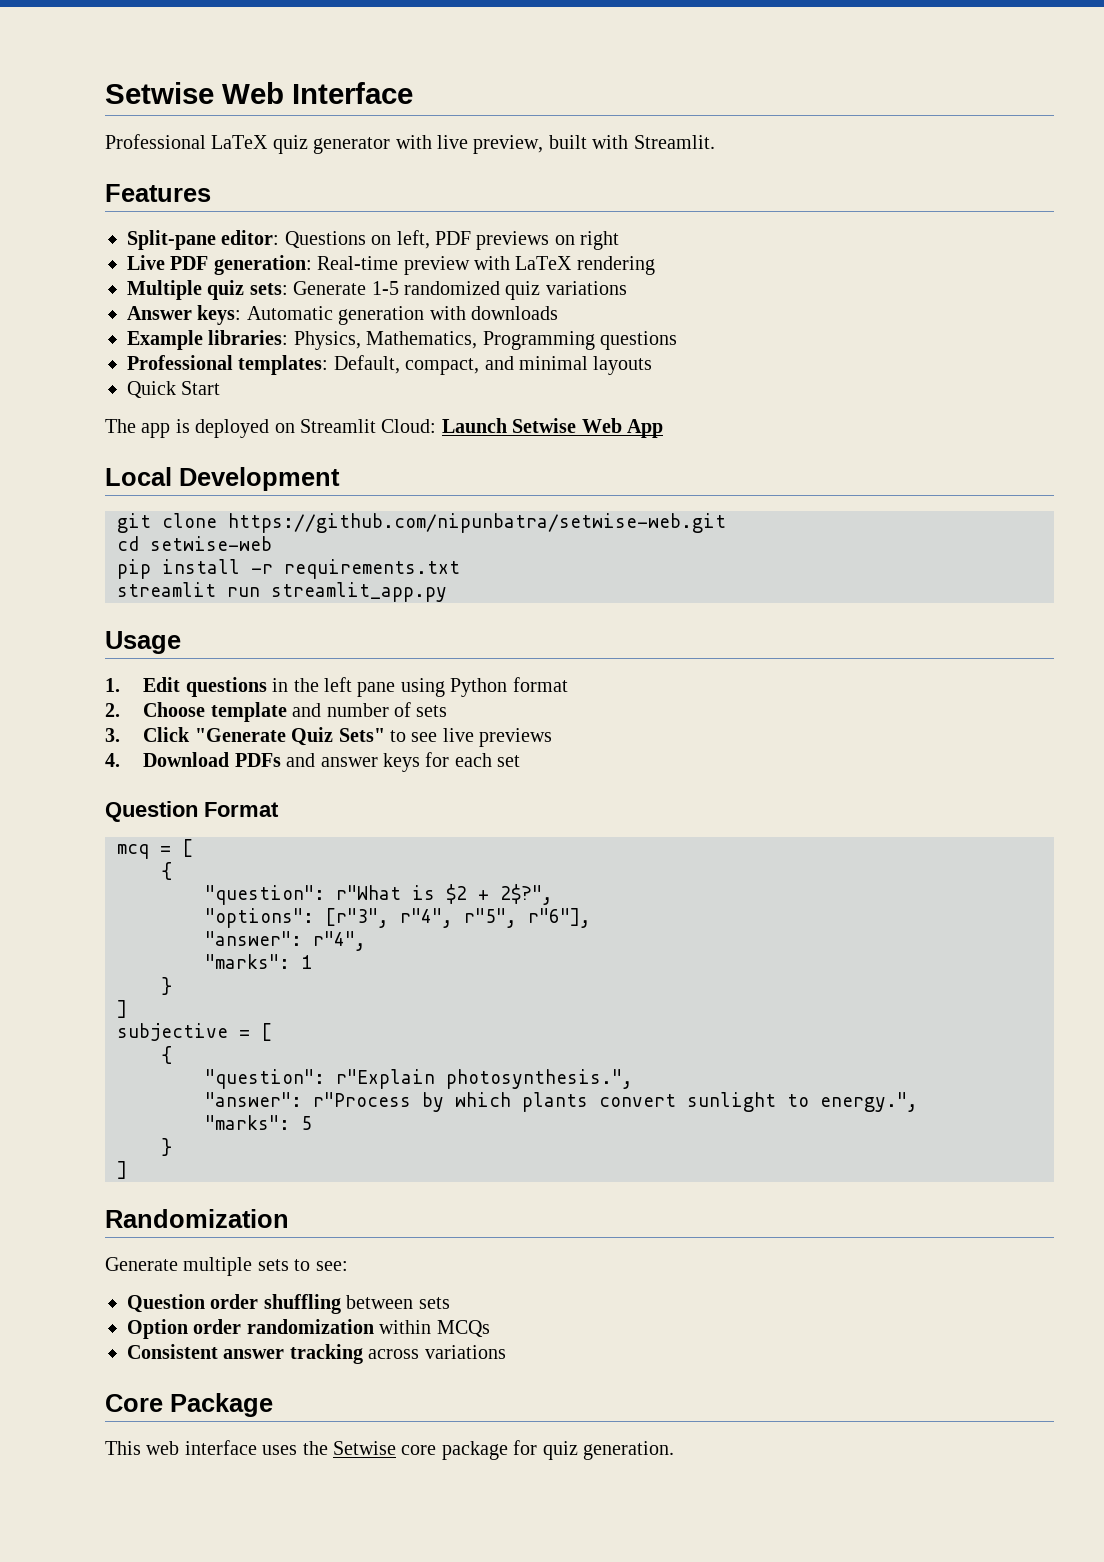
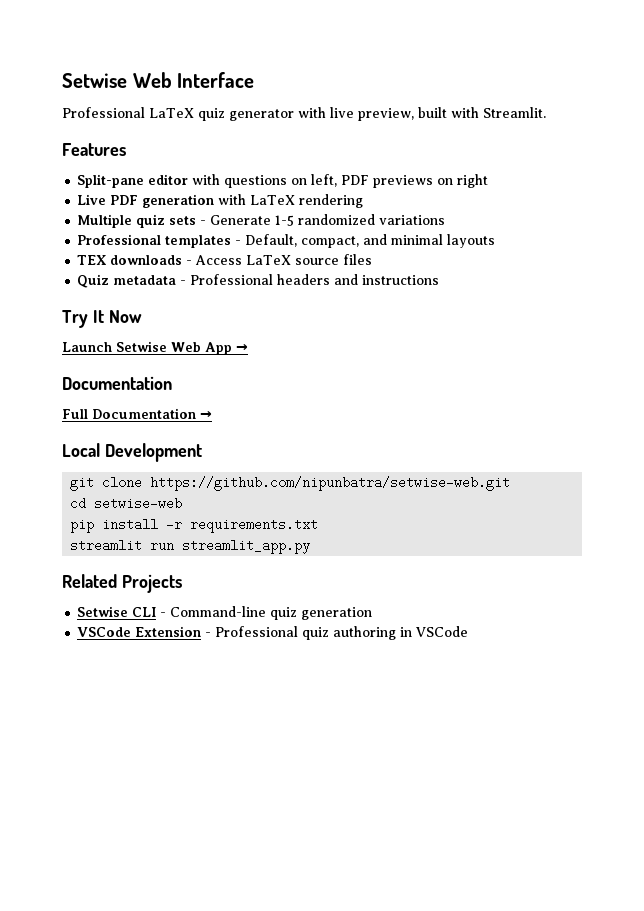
- Split-pane editor: Questions on left, PDF previews on right
+ Split-pane editor with questions on left, PDF previews on right
- Live PDF generation: Real-time preview with LaTeX rendering
+ Live PDF generation with LaTeX rendering
- Multiple quiz sets: Generate 1-5 randomized quiz variations
- Answer keys: Automatic generation with downloads
- Example libraries: Physics, Mathematics, Programming questions
- Professional templates: Default, compact, and minimal layouts
+ Multiple quiz sets - Generate 1-5 randomized variations
+ Professional templates - Default, compact, and minimal layouts
- Quick Start
- The app is deployed on Streamlit Cloud: Launch Setwise Web App
+ TEX downloads - Access LaTeX source files
+ Quiz metadata - Professional headers and instructions
+ Try It Now
+ Launch Setwise Web App →
+ Documentation
+ Full Documentation →
- Usage
- 1. Edit questions in the left pane using Python format
- 2. Choose template and number of sets
- 3. Click "Generate Quiz Sets" to see live previews
- 4. Download PDFs and answer keys for each set
- Question Format
- mcq = [
- {
- "question": r"What is $2 + 2$?",
- "options": [r"3", r"4", r"5", r"6"],
- "answer": r"4",
- "marks": 1
- }
- ]
- subjective = [
- {
- "question": r"Explain photosynthesis.",
- "answer": r"Process by which plants convert sunlight to energy.",
- "marks": 5
- }
- ]
- Randomization
- Generate multiple sets to see:
- Question order shuffling between sets
- Option order randomization within MCQs
- Consistent answer tracking across variations
- Core Package
- This web interface uses the Setwise core package for quiz generation.
+ Related Projects
+ Setwise CLI - Command-line quiz generation
+ VSCode Extension - Professional quiz authoring in VSCode

